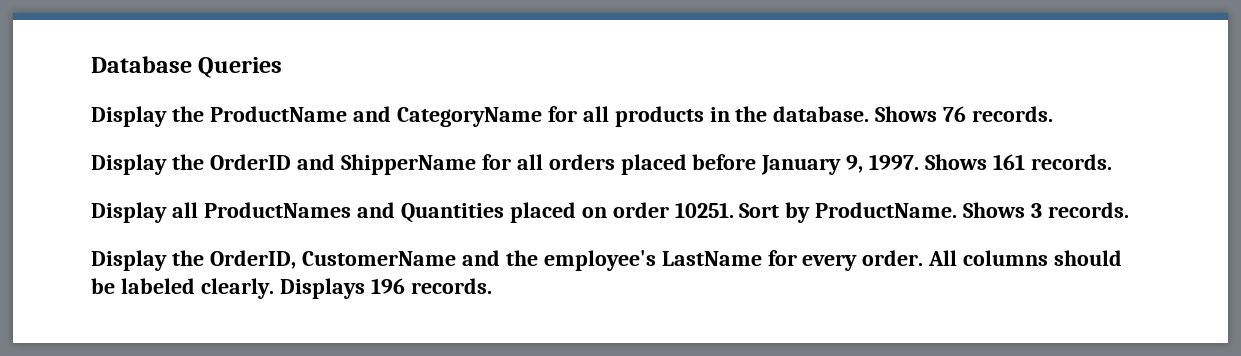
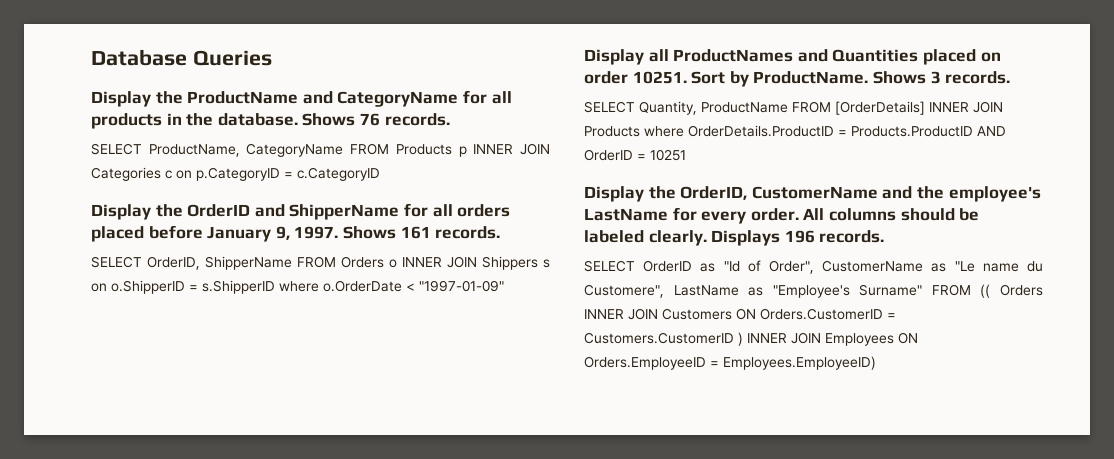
+ SELECT ProductName, CategoryName FROM Products p INNER JOIN Categories c on p.CategoryID = c.CategoryID
+ SELECT OrderID, ShipperName FROM Orders o INNER JOIN Shippers s on o.ShipperID = s.ShipperID where o.OrderDate < "1997-01-09"
+ SELECT Quantity, ProductName FROM [OrderDetails] INNER JOIN Products where OrderDetails.ProductID = Products.ProductID AND OrderID = 10251
+ SELECT OrderID as "Id of Order", CustomerName as "Le name du Customere", LastName as "Employee's Surname" FROM (( Orders INNER JOIN Customers ON Orders.CustomerID = Customers.CustomerID ) INNER JOIN Employees ON Orders.EmployeeID = Employees.EmployeeID)

